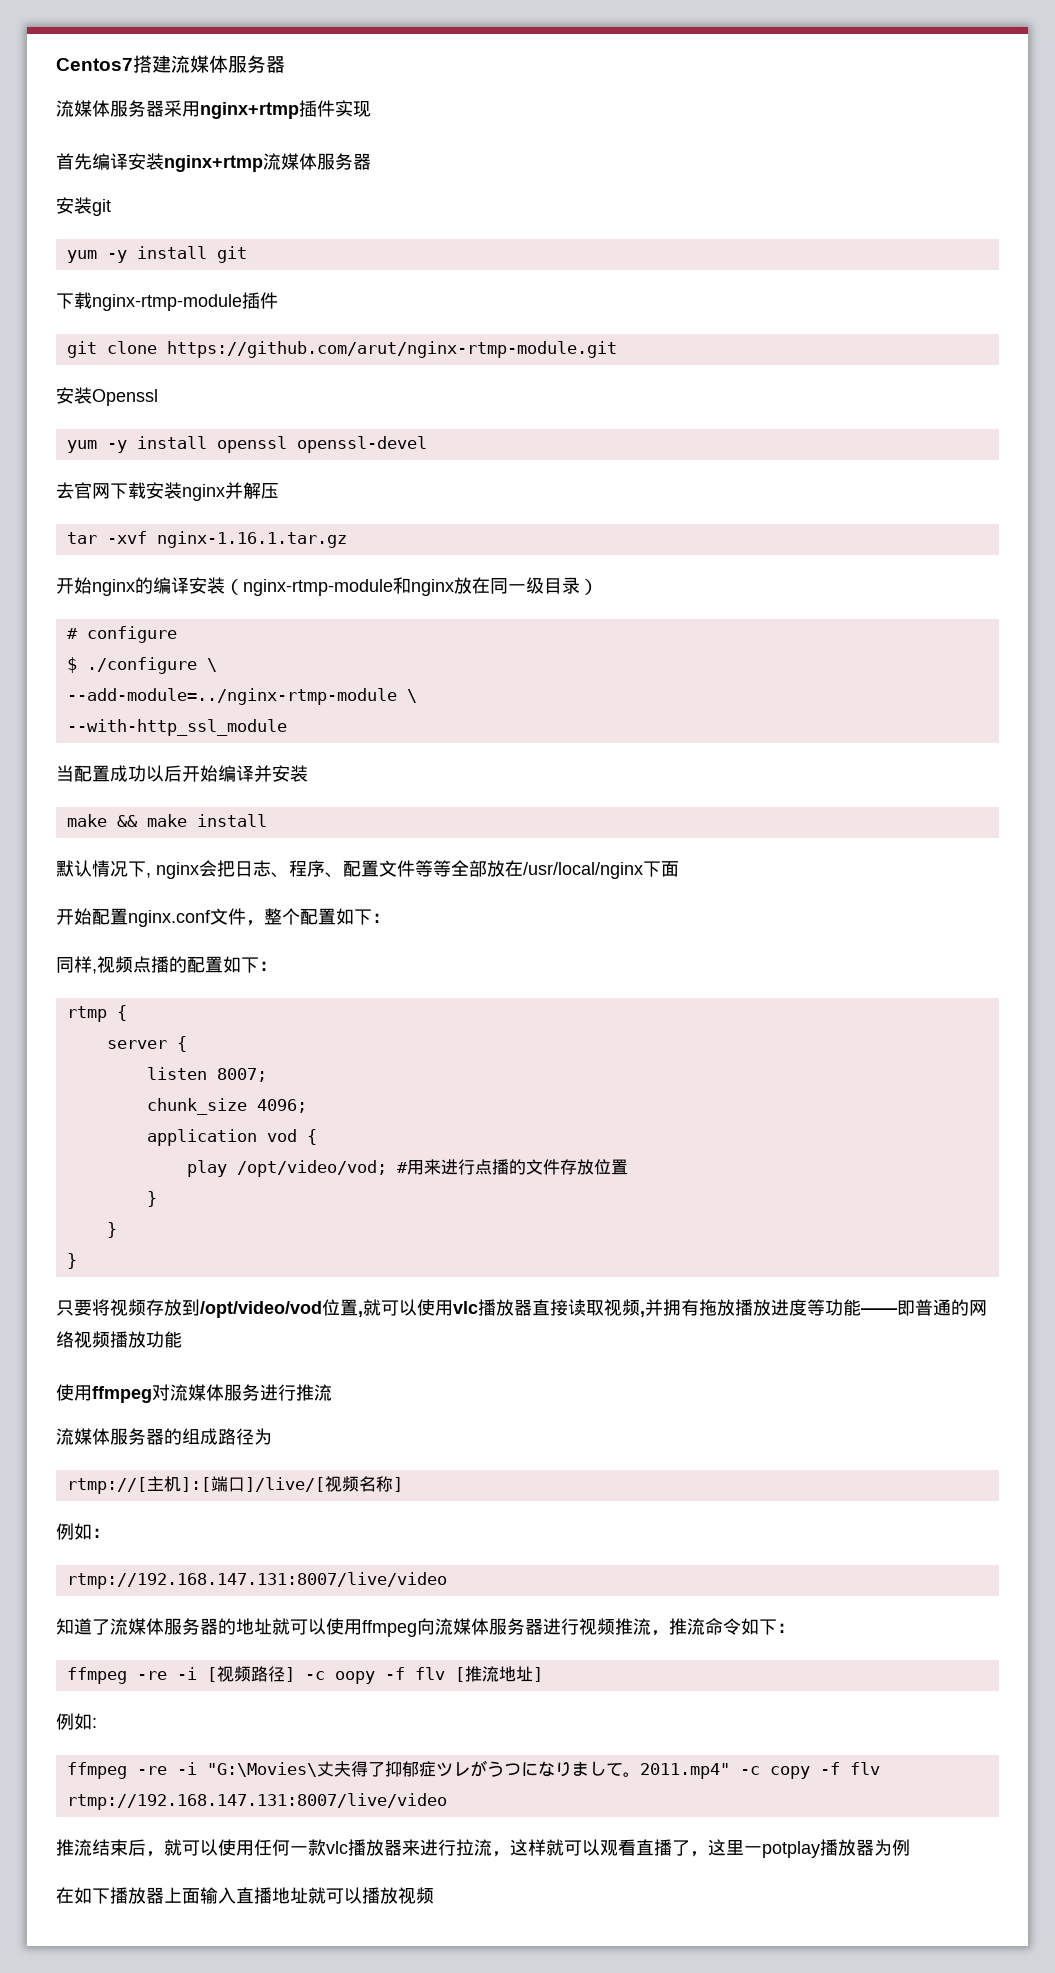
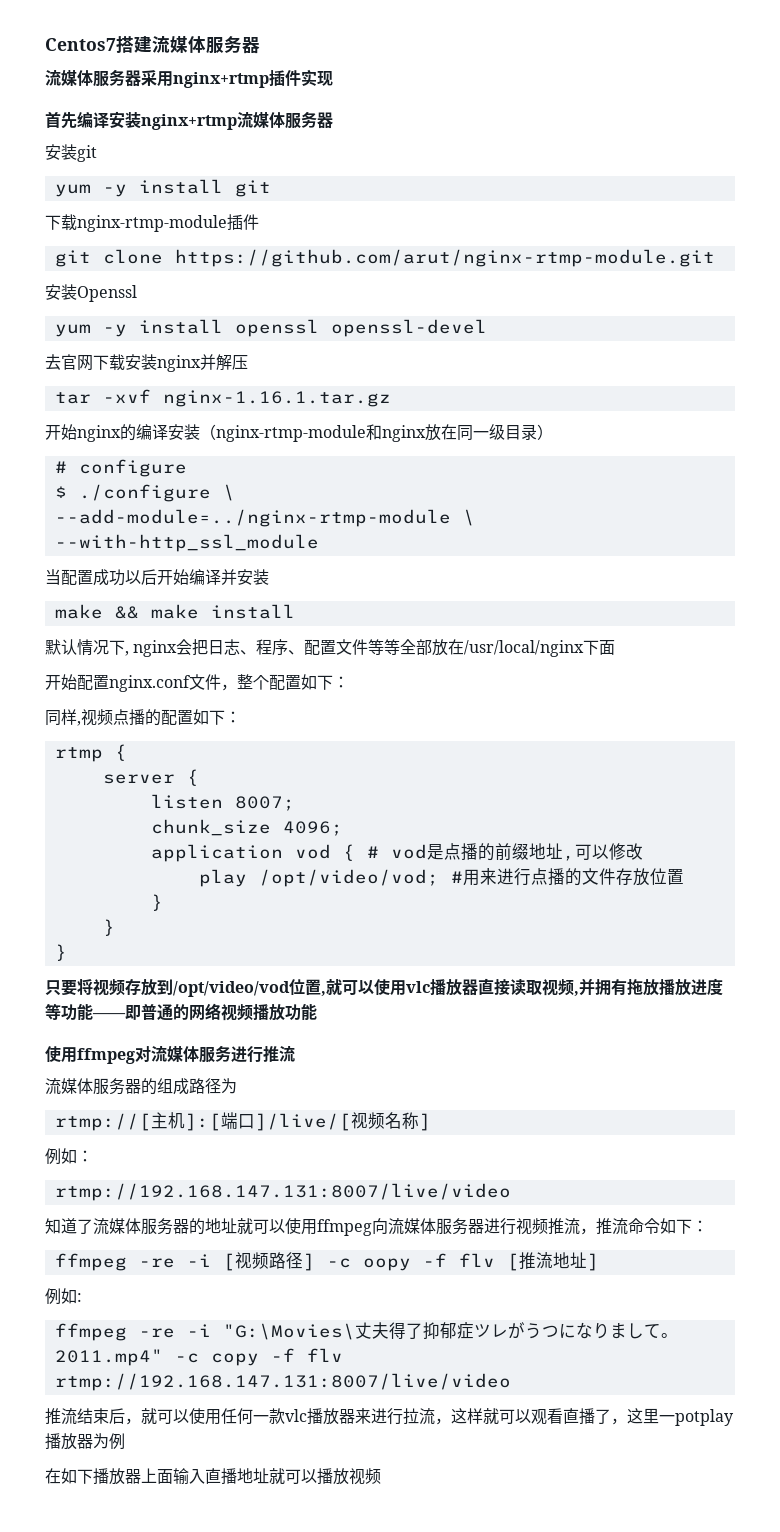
- application vod {
+ application vod { # vod是点播的前缀地址,可以修改

